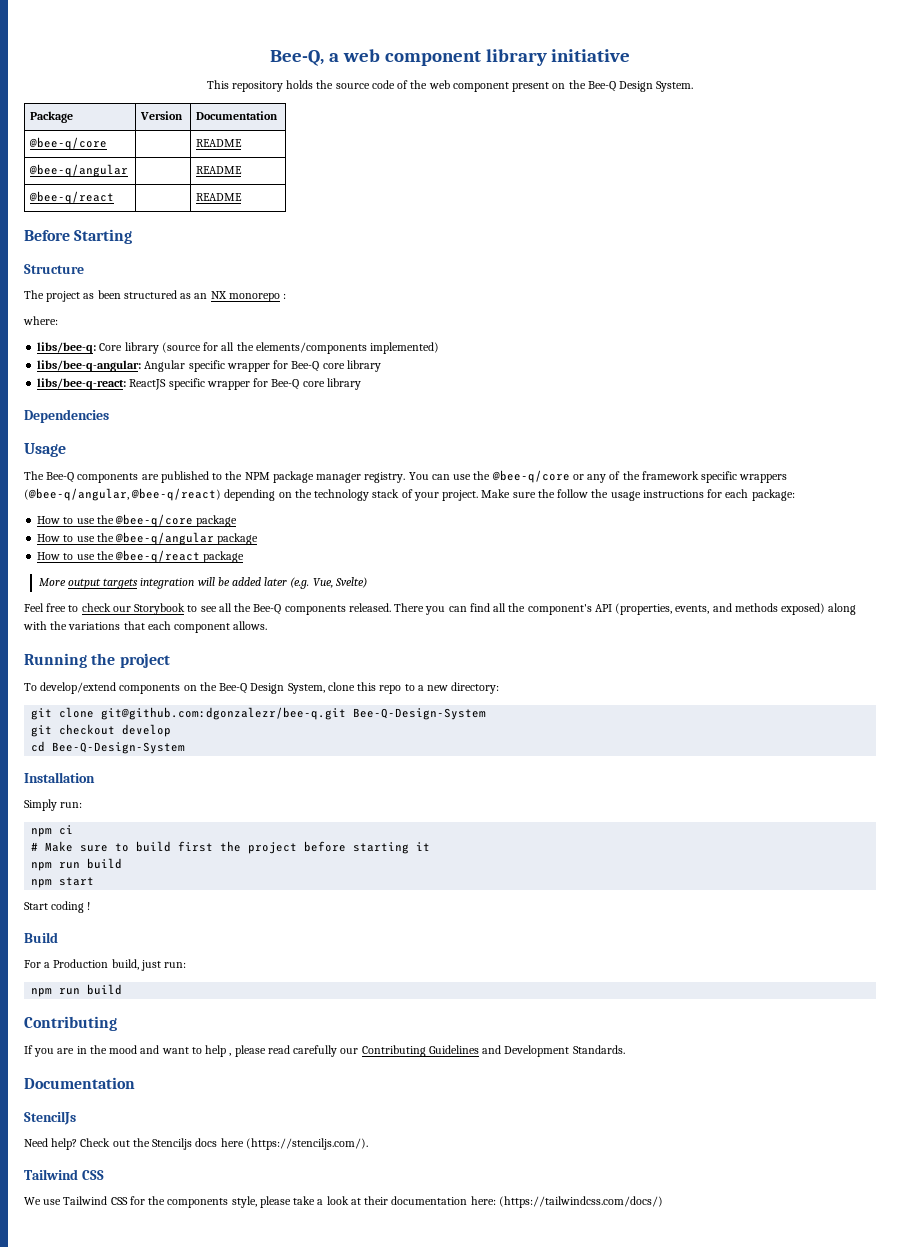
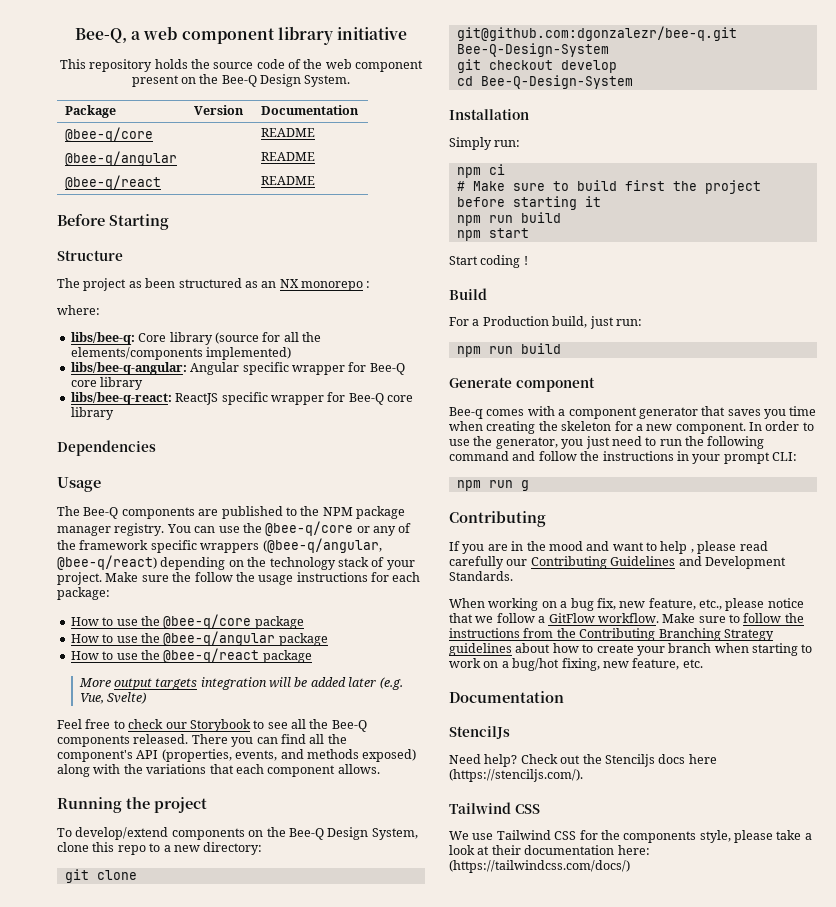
+ Generate component
+ Bee-q comes with a component generator that saves you time when creating the skeleton for a new component. In order to use the generator, you just need to run the following command and follow the instructions in your prompt CLI:
+ npm run g
+ When working on a bug fix, new feature, etc., please notice that we follow a GitFlow workflow. Make sure to follow the instructions from the Contributing Branching Strategy guidelines about how to create your branch when starting to work on a bug/hot fixing, new feature, etc.

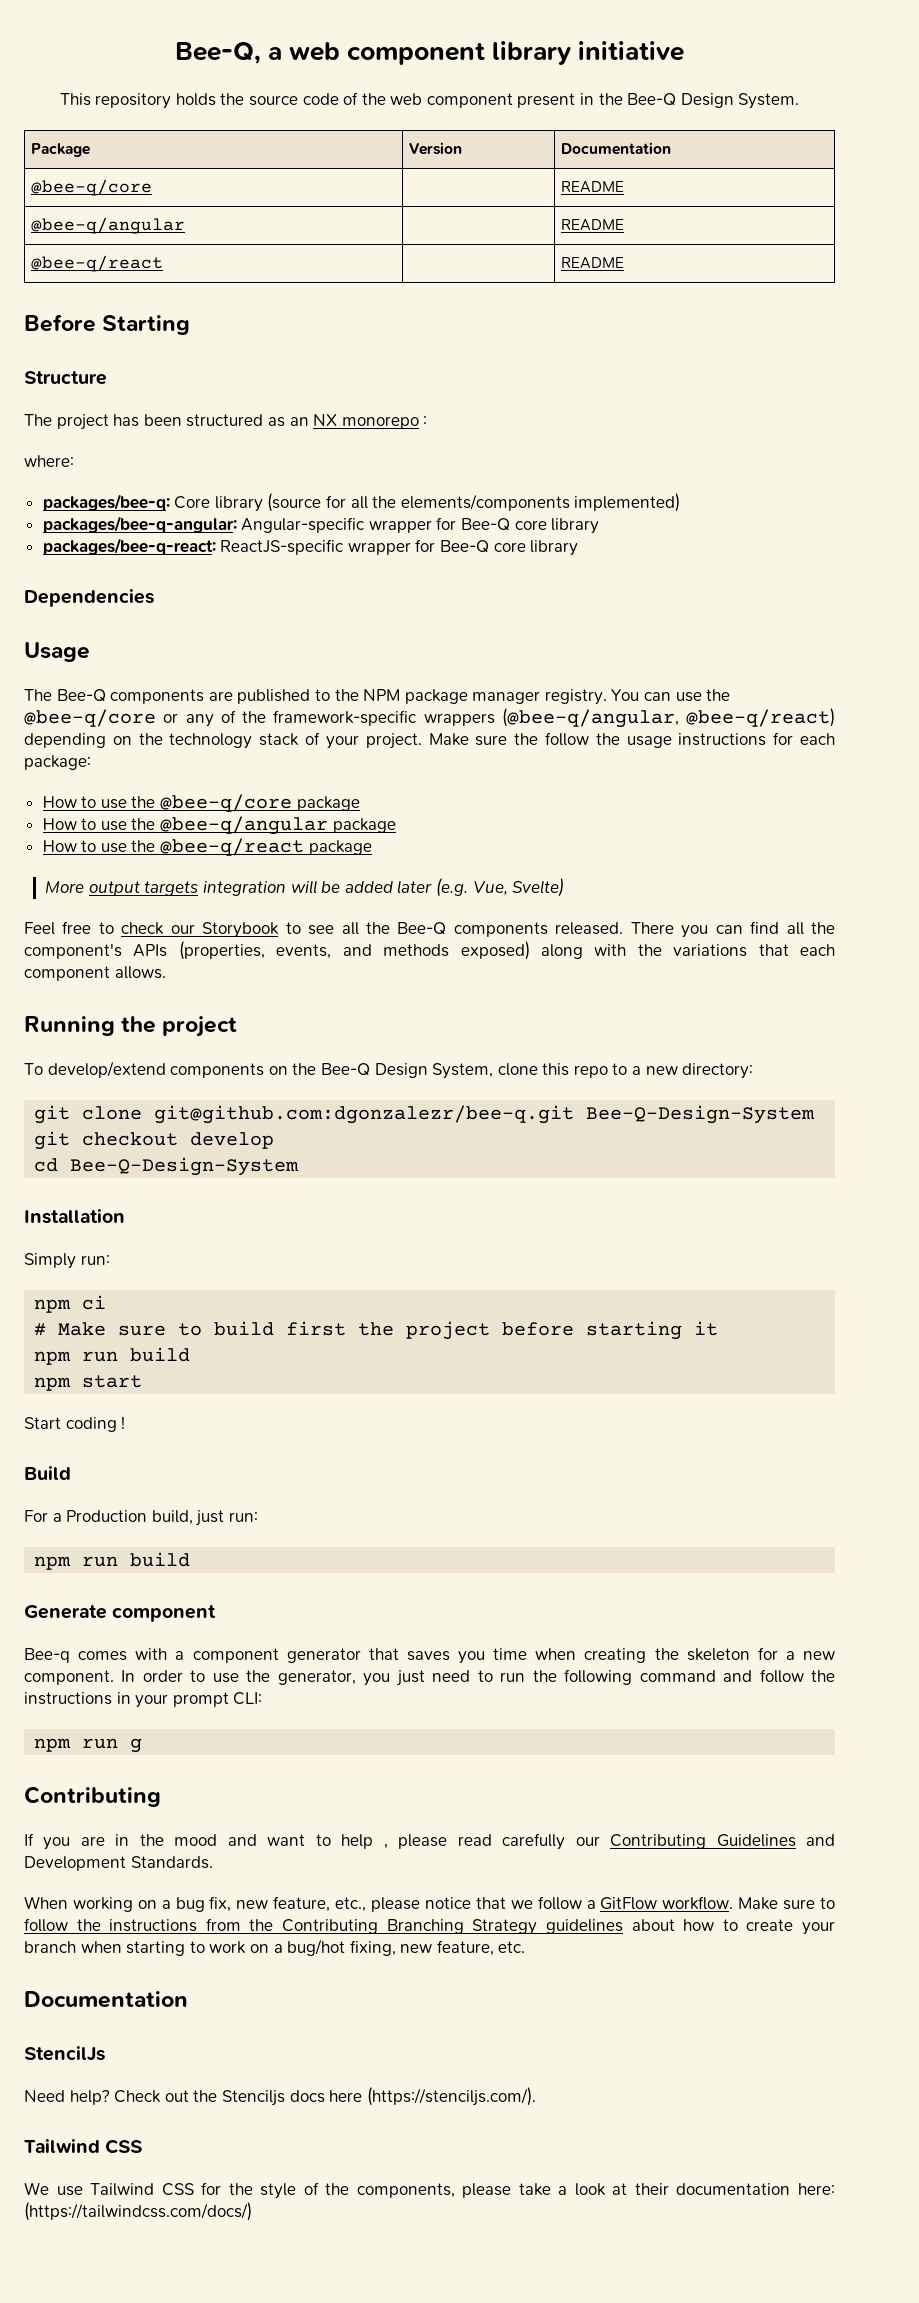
- This repository holds the source code of the web component present on the Bee-Q Design System.
+ This repository holds the source code of the web component present in the Bee-Q Design System.
- The project as been structured as an NX monorepo :
+ The project has been structured as an NX monorepo :
- libs/bee-q: Core library (source for all the elements/components implemented)
+ packages/bee-q: Core library (source for all the elements/components implemented)
- libs/bee-q-angular: Angular specific wrapper for Bee-Q core library
- libs/bee-q-react: ReactJS specific wrapper for Bee-Q core library
+ packages/bee-q-angular: Angular-specific wrapper for Bee-Q core library
+ packages/bee-q-react: ReactJS-specific wrapper for Bee-Q core library
- You can use the @bee-q/core or any of the framework specific wrappers (@bee-q/angular, @bee-q/react) depending on the technology stack of your project.
+ You can use the @bee-q/core or any of the framework-specific wrappers (@bee-q/angular, @bee-q/react) depending on the technology stack of your project.
- There you can find all the component's API (properties, events, and methods exposed) along with the variations that each component allows.
+ There you can find all the component's APIs (properties, events, and methods exposed) along with the variations that each component allows.
- We use Tailwind CSS for the components style, please take a look at their documentation here: (https://tailwindcss.com/docs/)
+ We use Tailwind CSS for the style of the components, please take a look at their documentation here: (https://tailwindcss.com/docs/)

